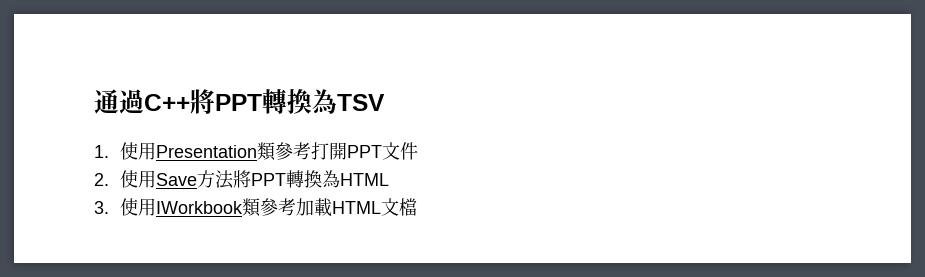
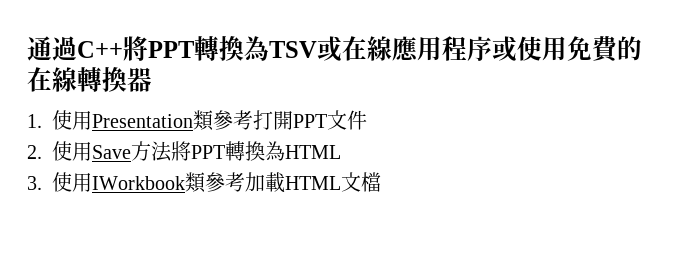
- 通過C++將PPT轉換為TSV
+ 通過C++將PPT轉換為TSV或在線應用程序或使用免費的在線轉換器

